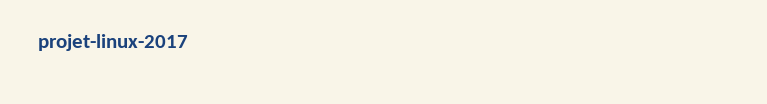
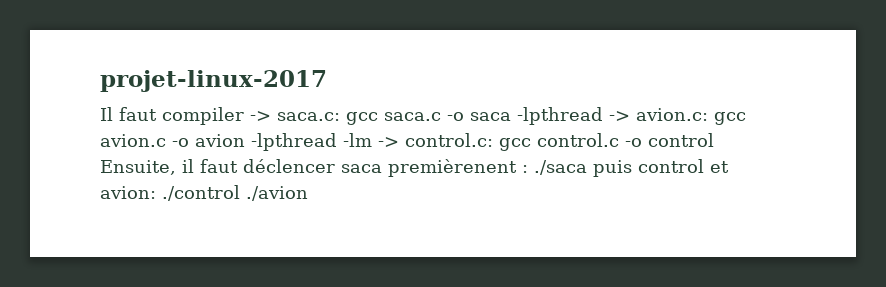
+ Il faut compiler -> saca.c: gcc saca.c -o saca -lpthread -> avion.c: gcc avion.c -o avion -lpthread -lm -> control.c: gcc control.c -o control Ensuite, il faut déclencer saca premièrenent : ./saca puis control et avion: ./control ./avion

